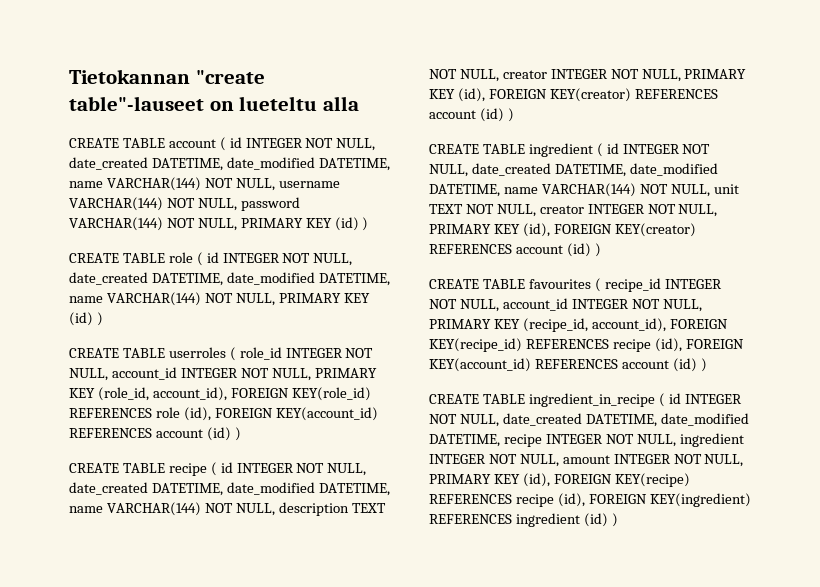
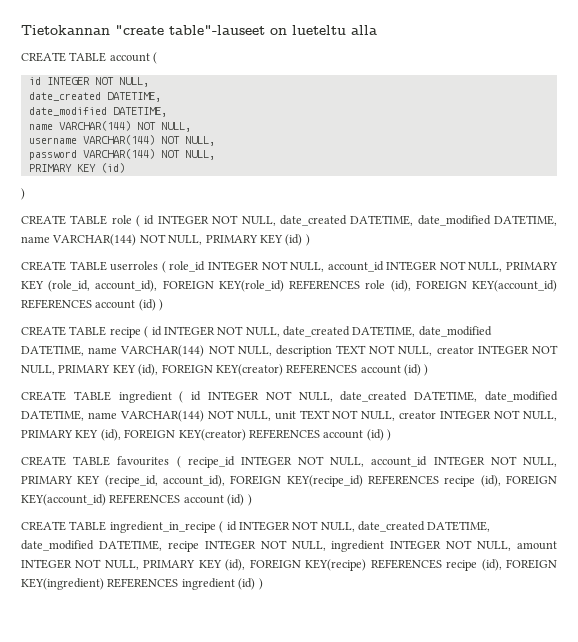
- CREATE TABLE account ( id INTEGER NOT NULL, date_created DATETIME, date_modified DATETIME, name VARCHAR(144) NOT NULL, username VARCHAR(144) NOT NULL, password VARCHAR(144) NOT NULL, PRIMARY KEY (id) )
+ CREATE TABLE account (
+ id INTEGER NOT NULL,
+ date_created DATETIME,
+ date_modified DATETIME,
+ name VARCHAR(144) NOT NULL,
+ username VARCHAR(144) NOT NULL,
+ password VARCHAR(144) NOT NULL,
+ PRIMARY KEY (id)
+ )

